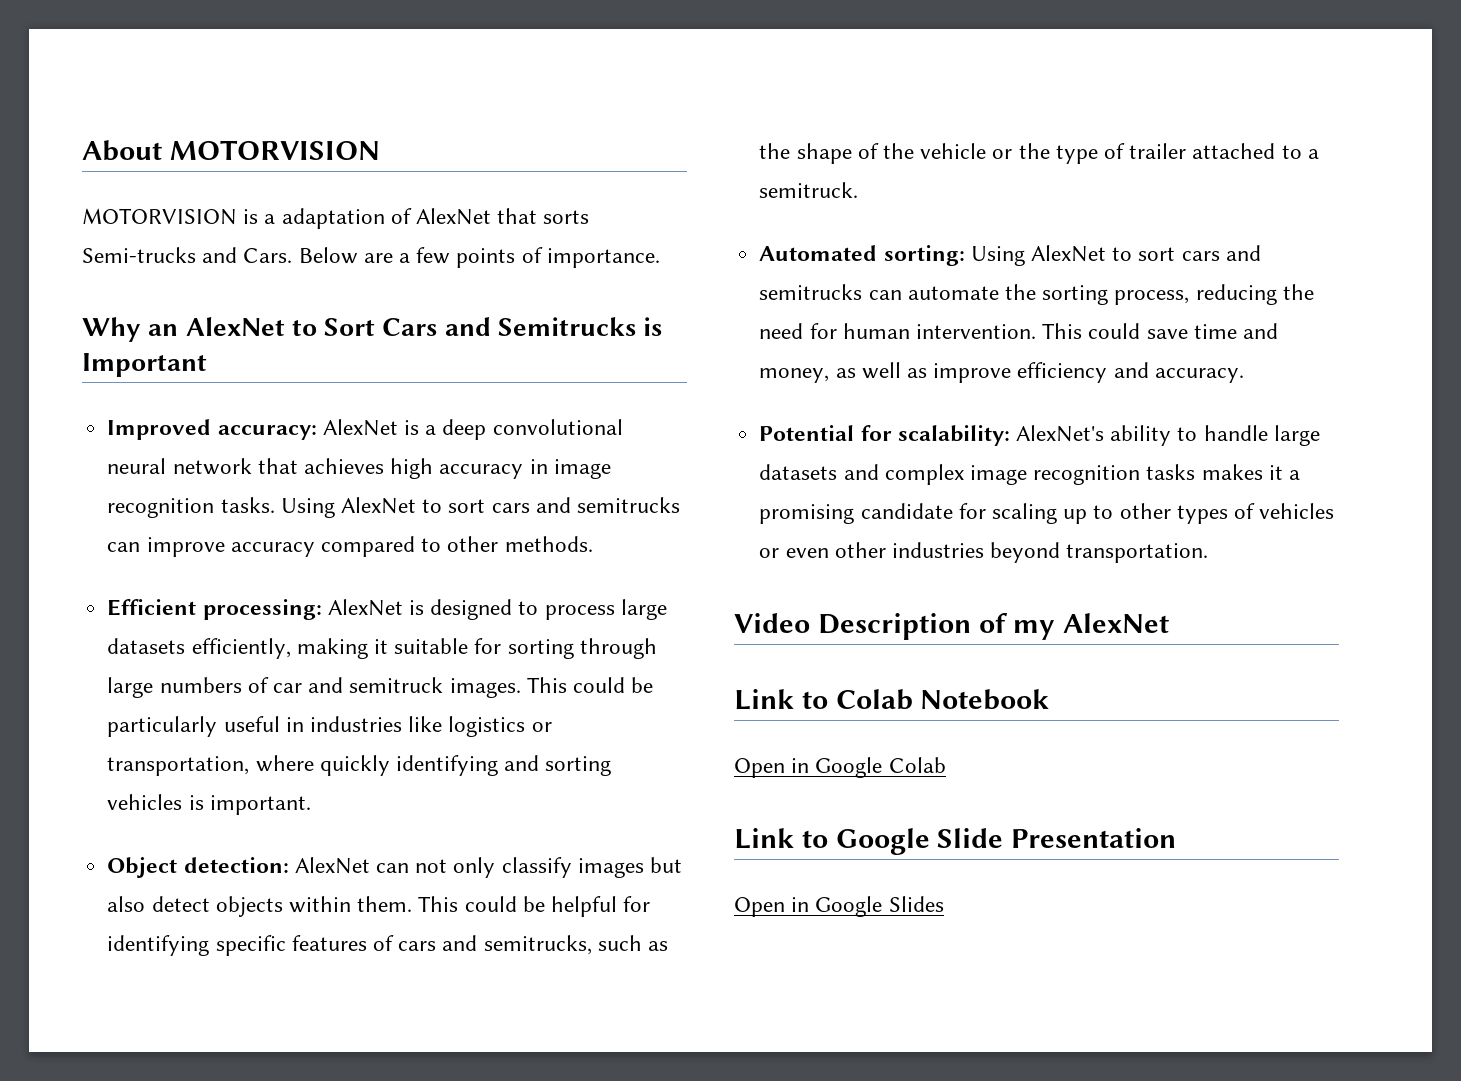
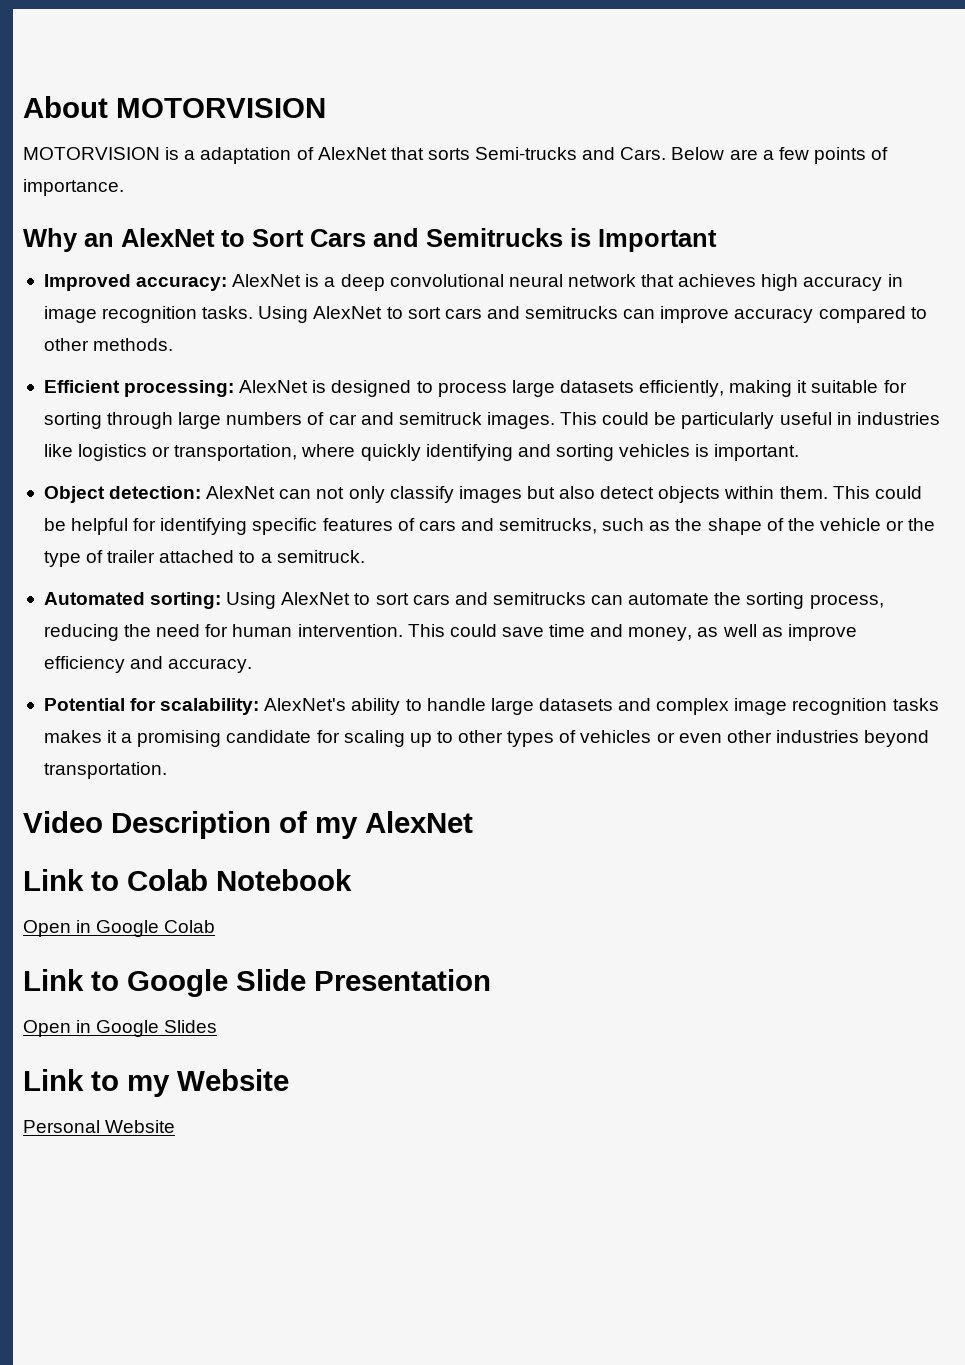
+ Link to my Website
+ Personal Website

